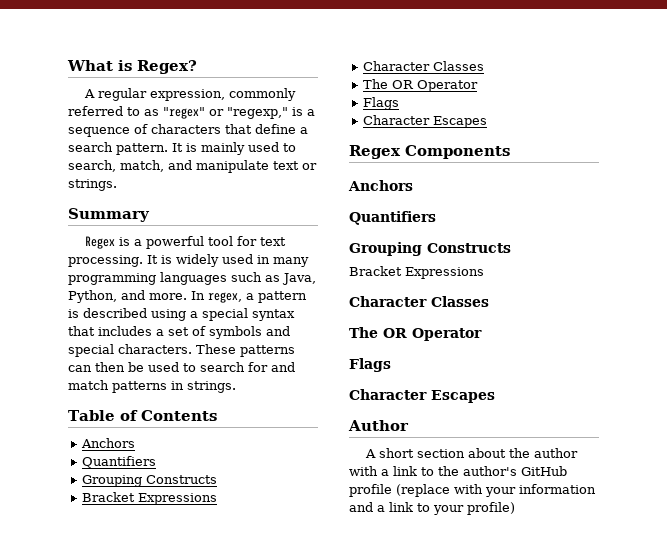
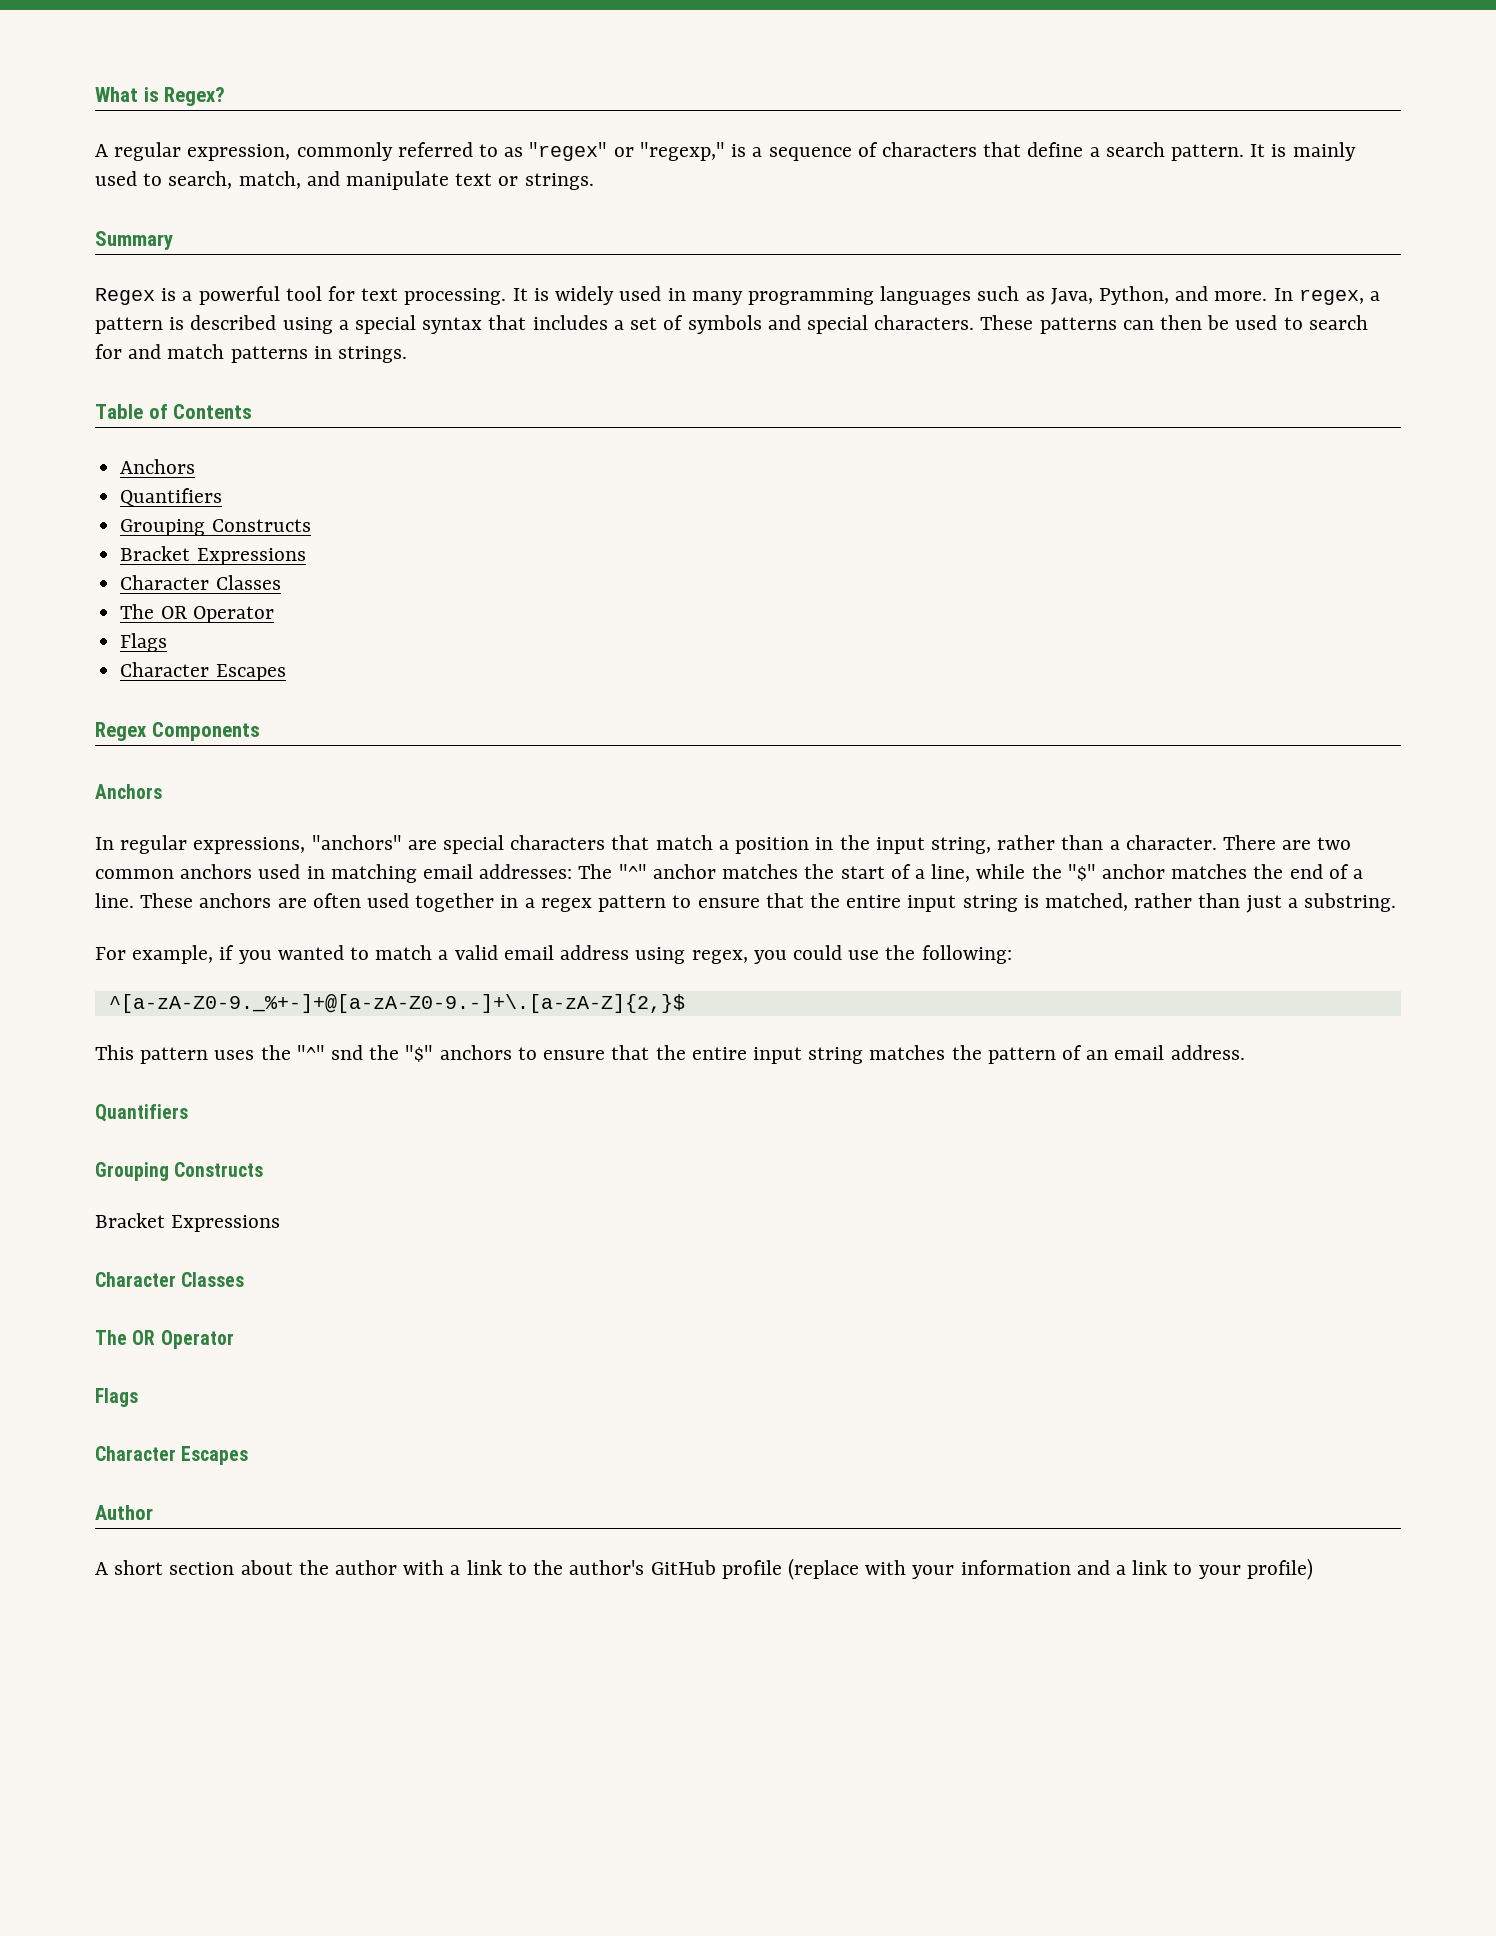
+ In regular expressions, "anchors" are special characters that match a position in the input string, rather than a character. There are two common anchors used in matching email addresses: The "^" anchor matches the start of a line, while the "$" anchor matches the end of a line. These anchors are often used together in a regex pattern to ensure that the entire input string is matched, rather than just a substring.
+ For example, if you wanted to match a valid email address using regex, you could use the following:
+ ^[a-zA-Z0-9._%+-]+@[a-zA-Z0-9.-]+\.[a-zA-Z]{2,}$
+ This pattern uses the "^" snd the "$" anchors to ensure that the entire input string matches the pattern of an email address.

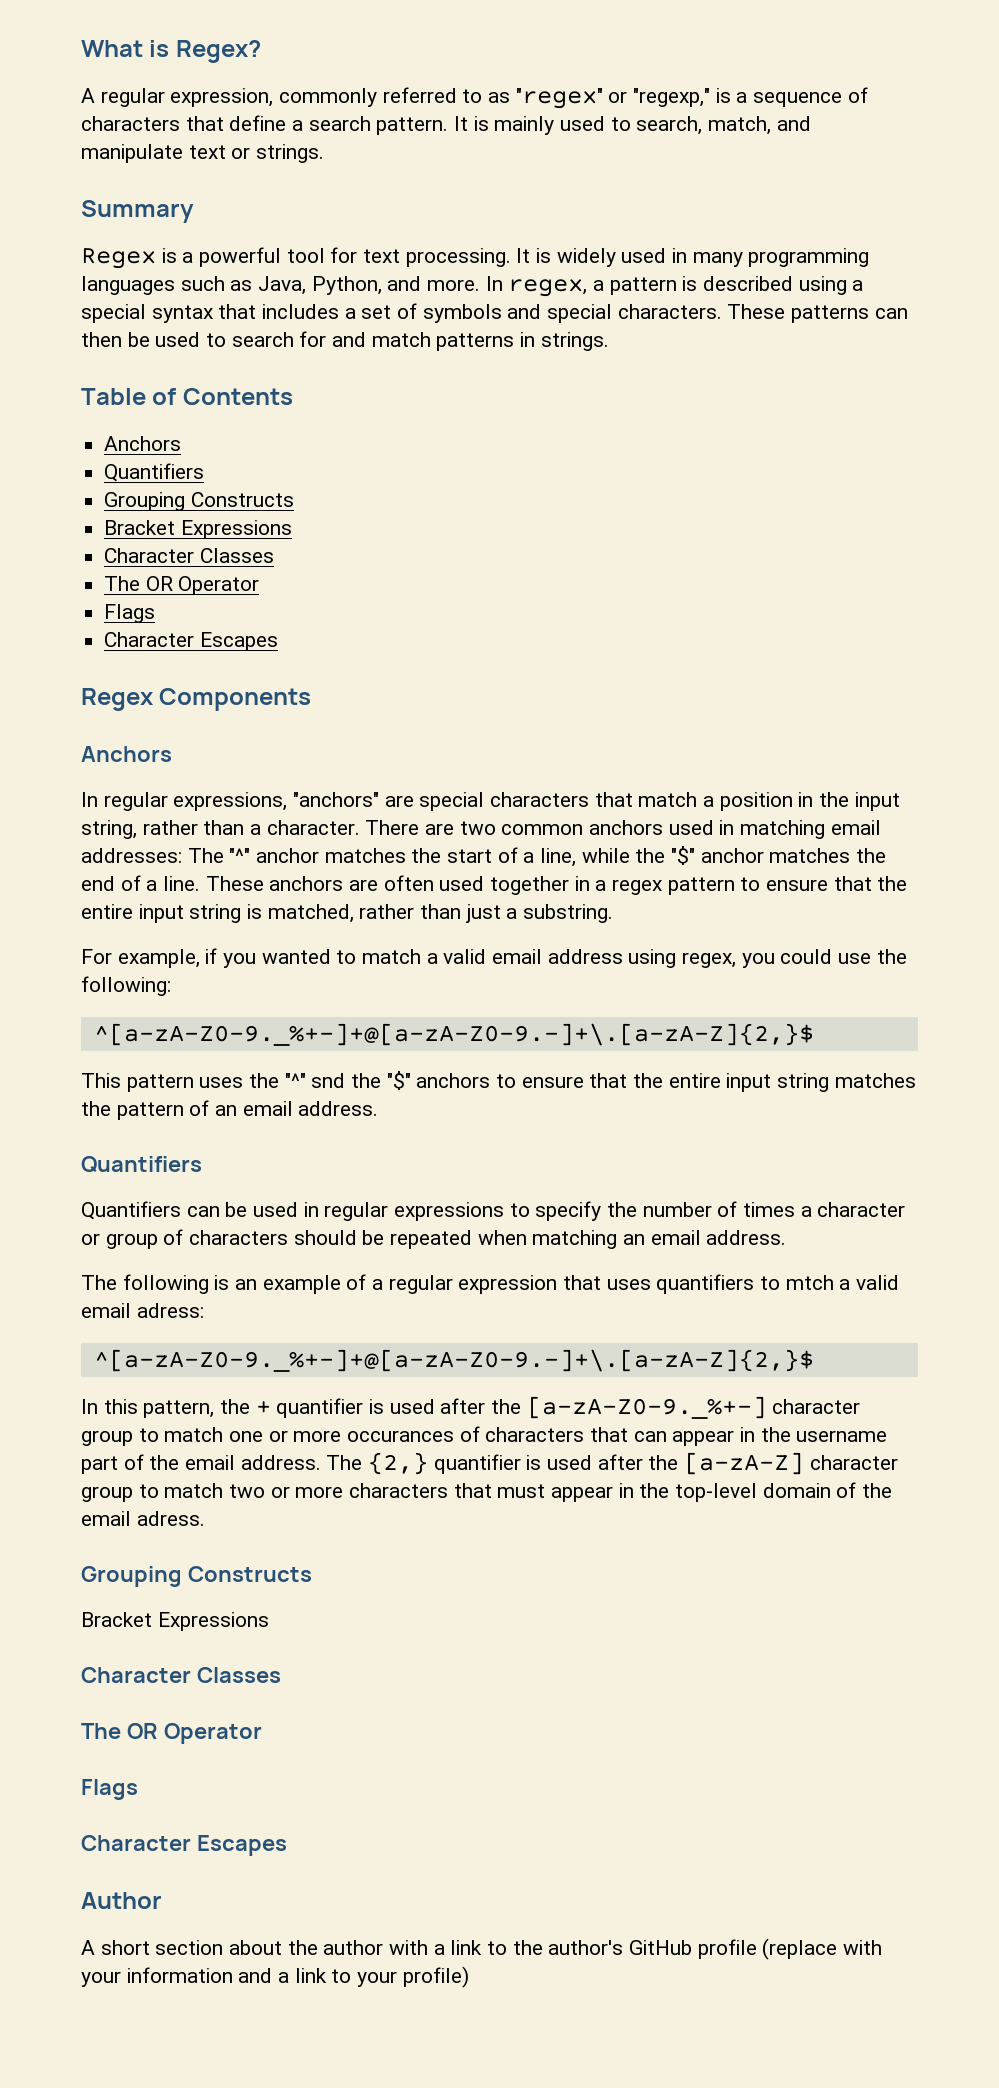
+ Quantifiers can be used in regular expressions to specify the number of times a character or group of characters should be repeated when matching an email address.
+ The following is an example of a regular expression that uses quantifiers to mtch a valid email adress:
+ ^[a-zA-Z0-9._%+-]+@[a-zA-Z0-9.-]+\.[a-zA-Z]{2,}$
+ In this pattern, the + quantifier is used after the [a-zA-Z0-9._%+-] character group to match one or more occurances of characters that can appear in the username part of the email address. The {2,} quantifier is used after the [a-zA-Z] character group to match two or more characters that must appear in the top-level domain of the email adress.

